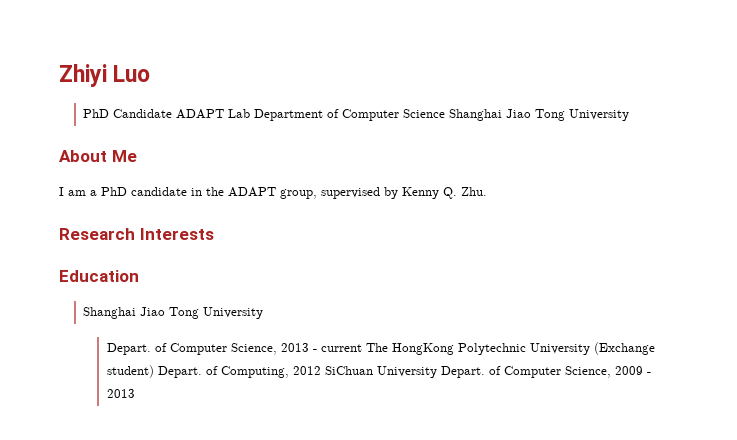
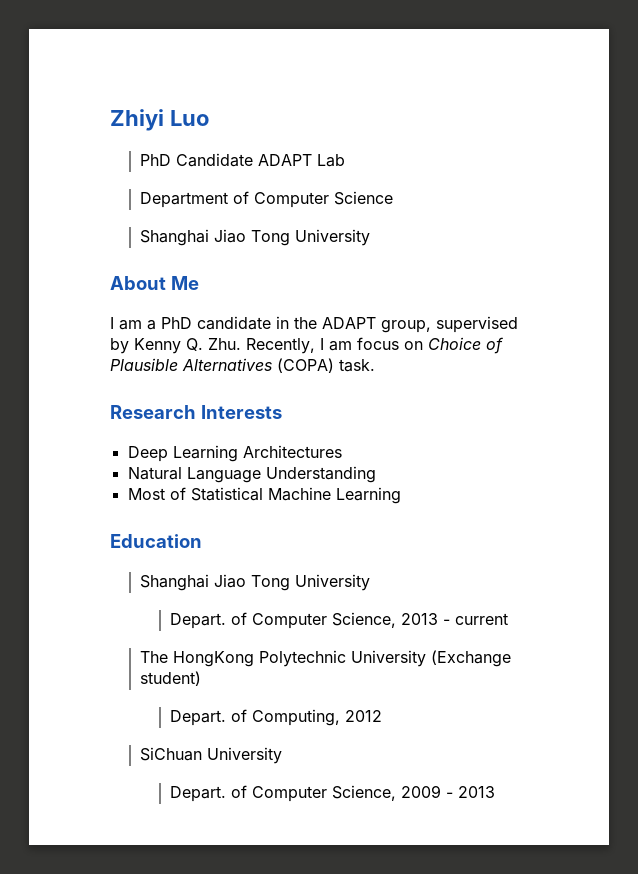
- PhD Candidate ADAPT Lab Department of Computer Science Shanghai Jiao Tong University
+ PhD Candidate ADAPT Lab
+ Department of Computer Science
+ Shanghai Jiao Tong University
- I am a PhD candidate in the ADAPT group, supervised by Kenny Q. Zhu.
+ I am a PhD candidate in the ADAPT group, supervised by Kenny Q. Zhu. Recently, I am focus on Choice of Plausible Alternatives (COPA) task.
  Research Interests
+ Deep Learning Architectures
+ Natural Language Understanding
+ Most of Statistical Machine Learning
- Depart. of Computer Science, 2013 - current The HongKong Polytechnic University (Exchange student) Depart. of Computing, 2012 SiChuan University Depart. of Computer Science, 2009 - 2013
+ Depart. of Computer Science, 2013 - current
+ The HongKong Polytechnic University (Exchange student)
+ Depart. of Computing, 2012
+ SiChuan University
+ Depart. of Computer Science, 2009 - 2013

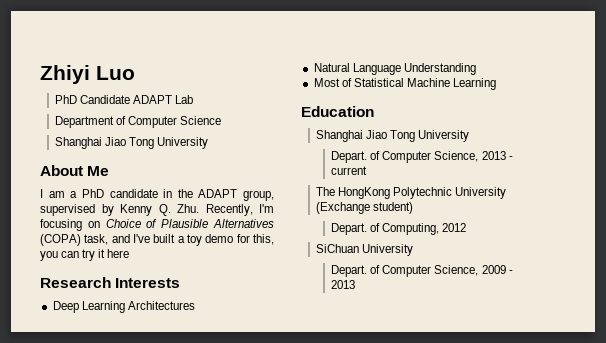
- I am a PhD candidate in the ADAPT group, supervised by Kenny Q. Zhu. Recently, I am focus on Choice of Plausible Alternatives (COPA) task.
+ I am a PhD candidate in the ADAPT group, supervised by Kenny Q. Zhu. Recently, I'm focusing on Choice of Plausible Alternatives (COPA) task, and I've built a toy demo for this, you can try it here

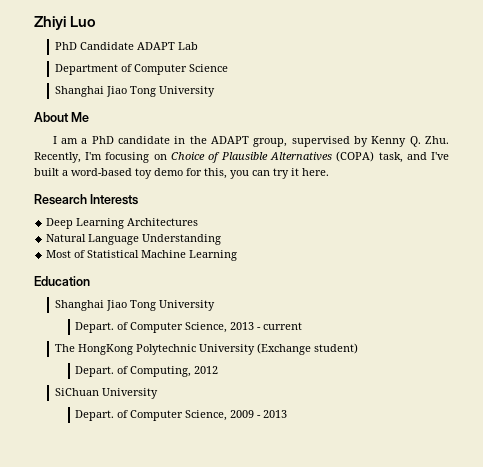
- I am a PhD candidate in the ADAPT group, supervised by Kenny Q. Zhu. Recently, I'm focusing on Choice of Plausible Alternatives (COPA) task, and I've built a toy demo for this, you can try it here
+ I am a PhD candidate in the ADAPT group, supervised by Kenny Q. Zhu. Recently, I'm focusing on Choice of Plausible Alternatives (COPA) task, and I've built a word-based toy demo for this, you can try it here.

